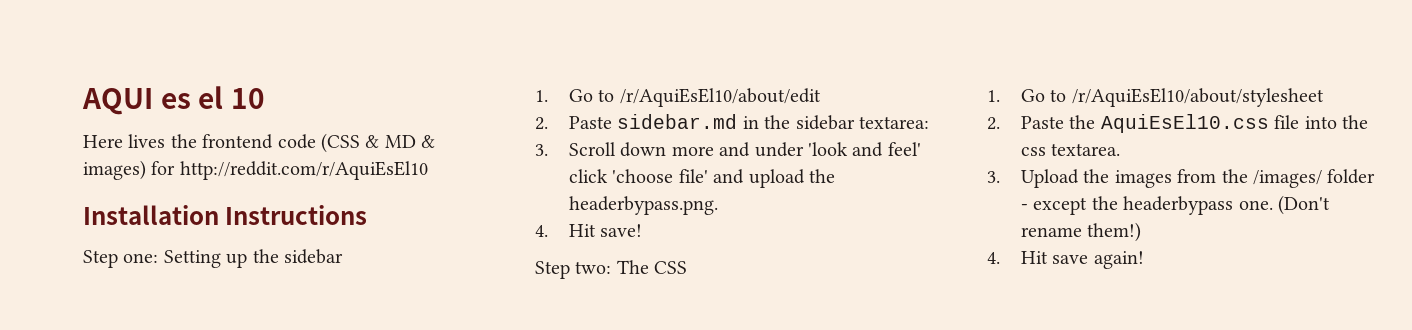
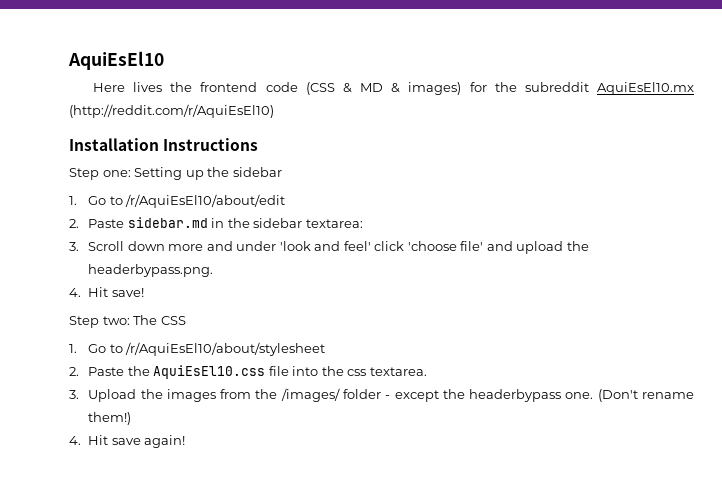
- AQUI es el 10
+ AquiEsEl10
- Here lives the frontend code (CSS & MD & images) for http://reddit.com/r/AquiEsEl10
+ Here lives the frontend code (CSS & MD & images) for the subreddit AquiEsEl10.mx (http://reddit.com/r/AquiEsEl10)

